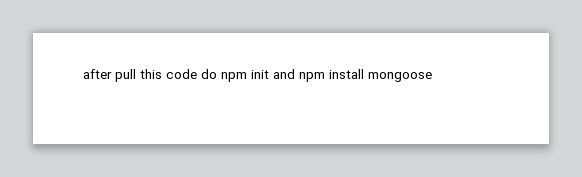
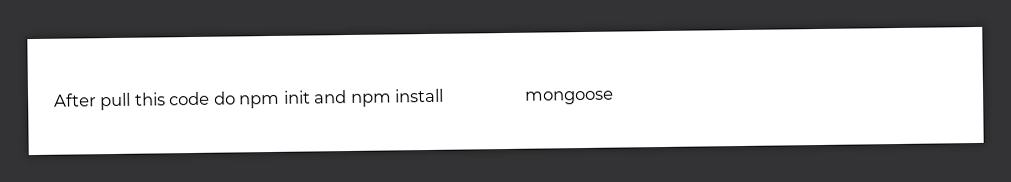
- after pull this code do npm init and npm install mongoose
+ After pull this code do npm init and npm install mongoose

